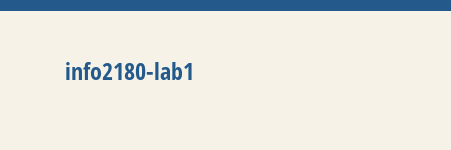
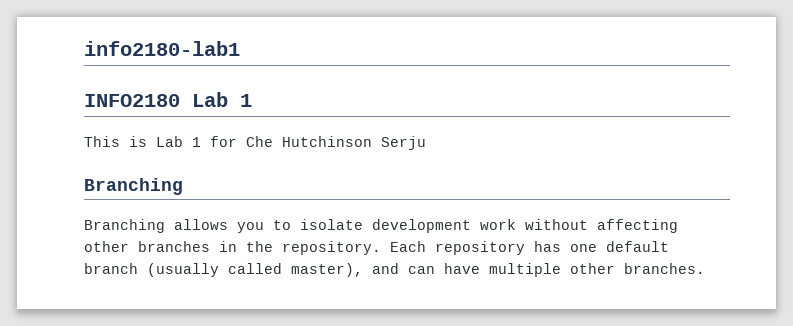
+ INFO2180 Lab 1
+ This is Lab 1 for Che Hutchinson Serju
+ Branching
+ Branching allows you to isolate development work without affecting other branches in the repository. Each repository has one default branch (usually called master), and can have multiple other branches.

